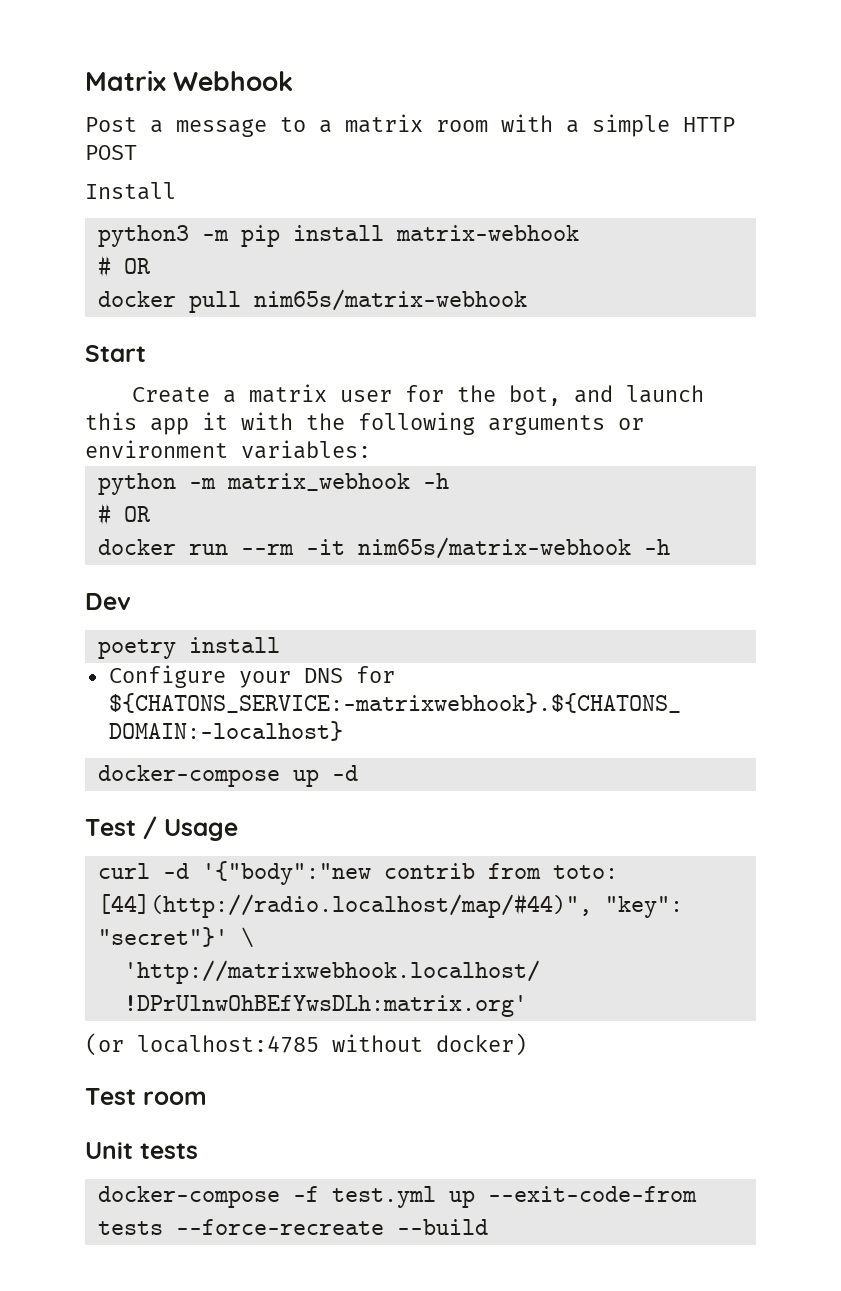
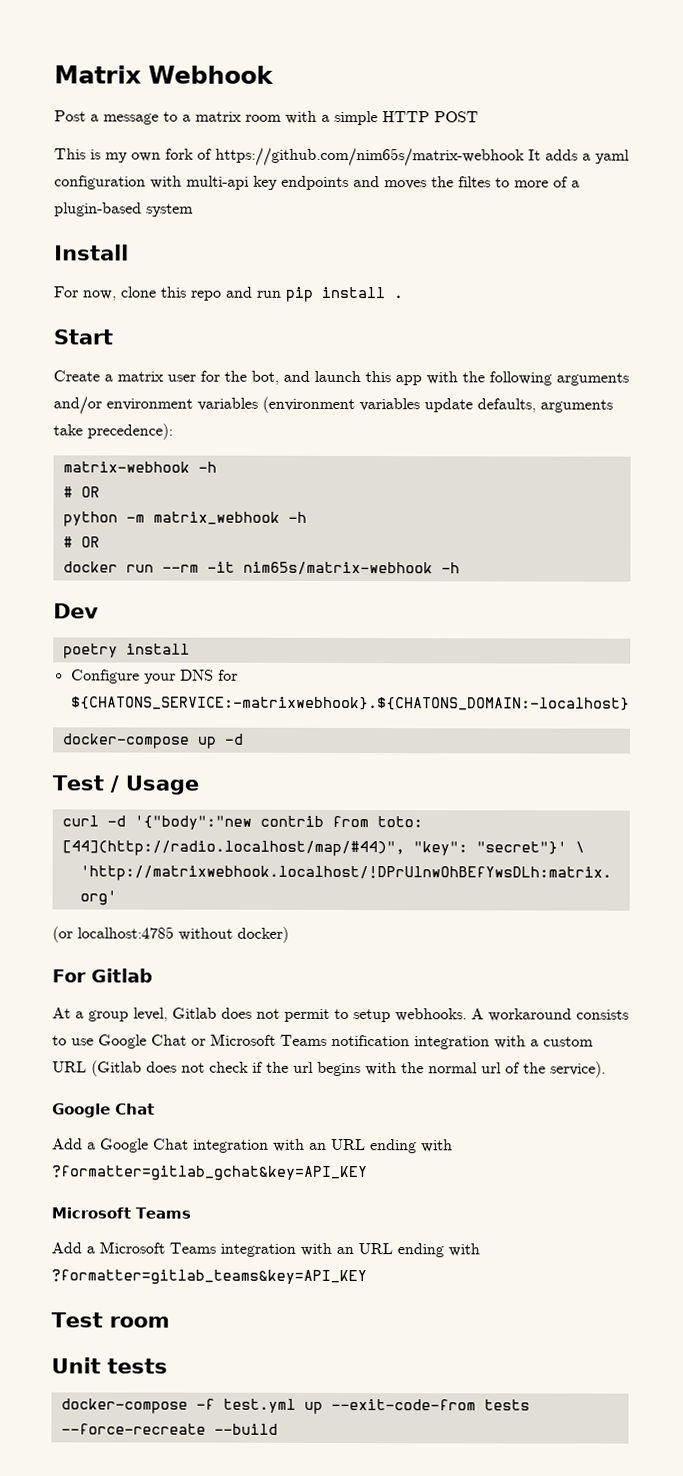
+ This is my own fork of https://github.com/nim65s/matrix-webhook It adds a yaml configuration with multi-api key endpoints and moves the filtes to more of a plugin-based system
  Install
- python3 -m pip install matrix-webhook
- # OR
- docker pull nim65s/matrix-webhook
+ For now, clone this repo and run pip install .
- Create a matrix user for the bot, and launch this app it with the following arguments or environment variables:
+ Create a matrix user for the bot, and launch this app with the following arguments and/or environment variables (environment variables update defaults, arguments take precedence):
+ matrix-webhook -h
+ # OR
+ For Gitlab
+ At a group level, Gitlab does not permit to setup webhooks. A workaround consists to use Google Chat or Microsoft Teams notification integration with a custom URL (Gitlab does not check if the url begins with the normal url of the service).
+ Google Chat
+ Add a Google Chat integration with an URL ending with ?formatter=gitlab_gchat&key=API_KEY
+ Microsoft Teams
+ Add a Microsoft Teams integration with an URL ending with ?formatter=gitlab_teams&key=API_KEY

